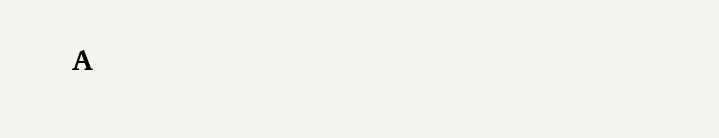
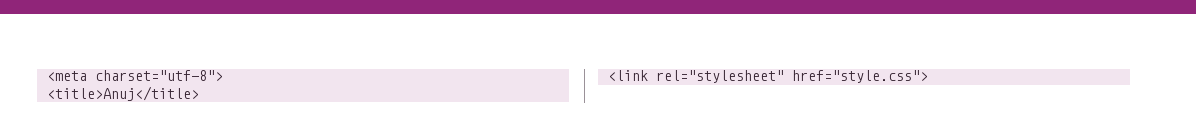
- A
+ <meta charset="utf-8">
+ <title>Anuj</title>
+ <link rel="stylesheet" href="style.css">

